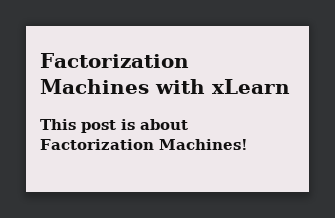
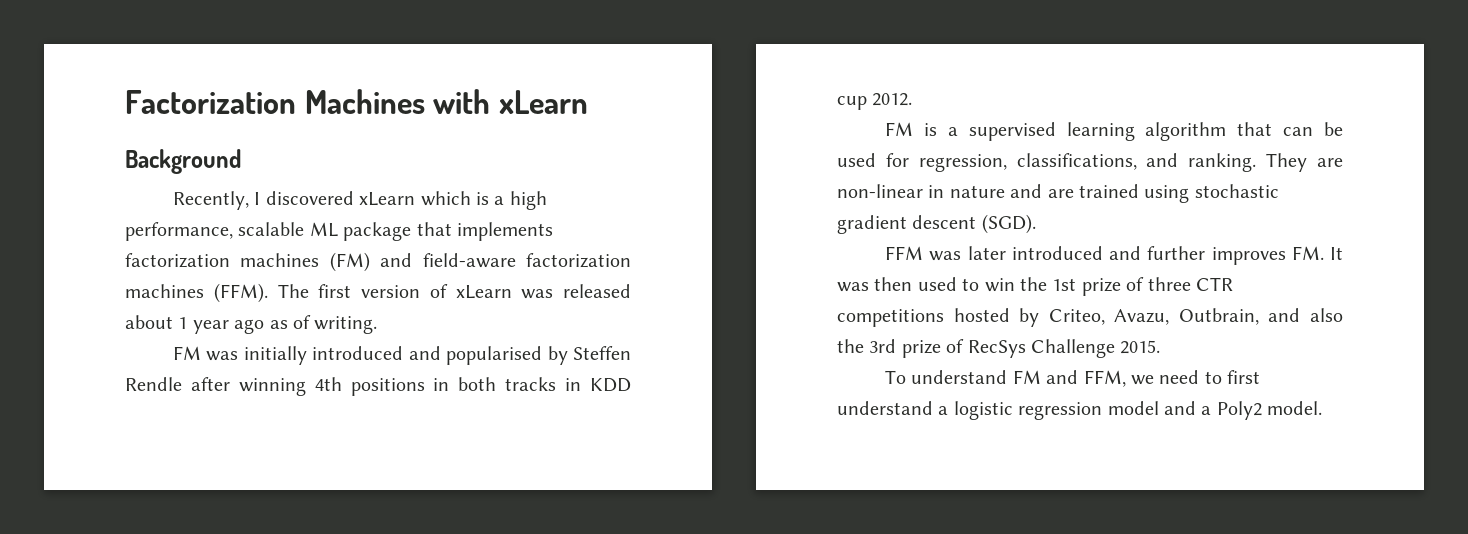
- This post is about Factorization Machines!
+ Background
+ Recently, I discovered xLearn which is a high performance, scalable ML package that implements factorization machines (FM) and field-aware factorization machines (FFM). The first version of xLearn was released about 1 year ago as of writing.
+ FM was initially introduced and popularised by Steffen Rendle after winning 4th positions in both tracks in KDD cup 2012.
+ FM is a supervised learning algorithm that can be used for regression, classifications, and ranking. They are non-linear in nature and are trained using stochastic gradient descent (SGD).
+ FFM was later introduced and further improves FM. It was then used to win the 1st prize of three CTR competitions hosted by Criteo, Avazu, Outbrain, and also the 3rd prize of RecSys Challenge 2015.
+ To understand FM and FFM, we need to first understand a logistic regression model and a Poly2 model.

